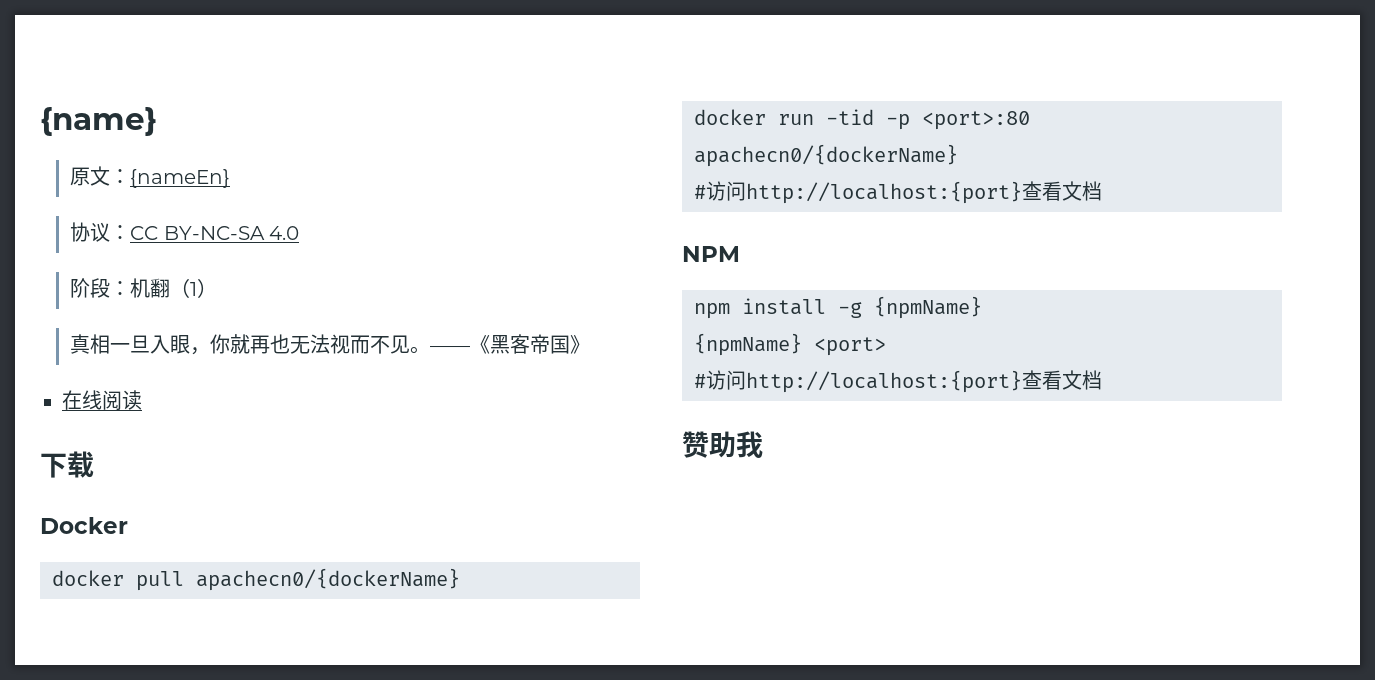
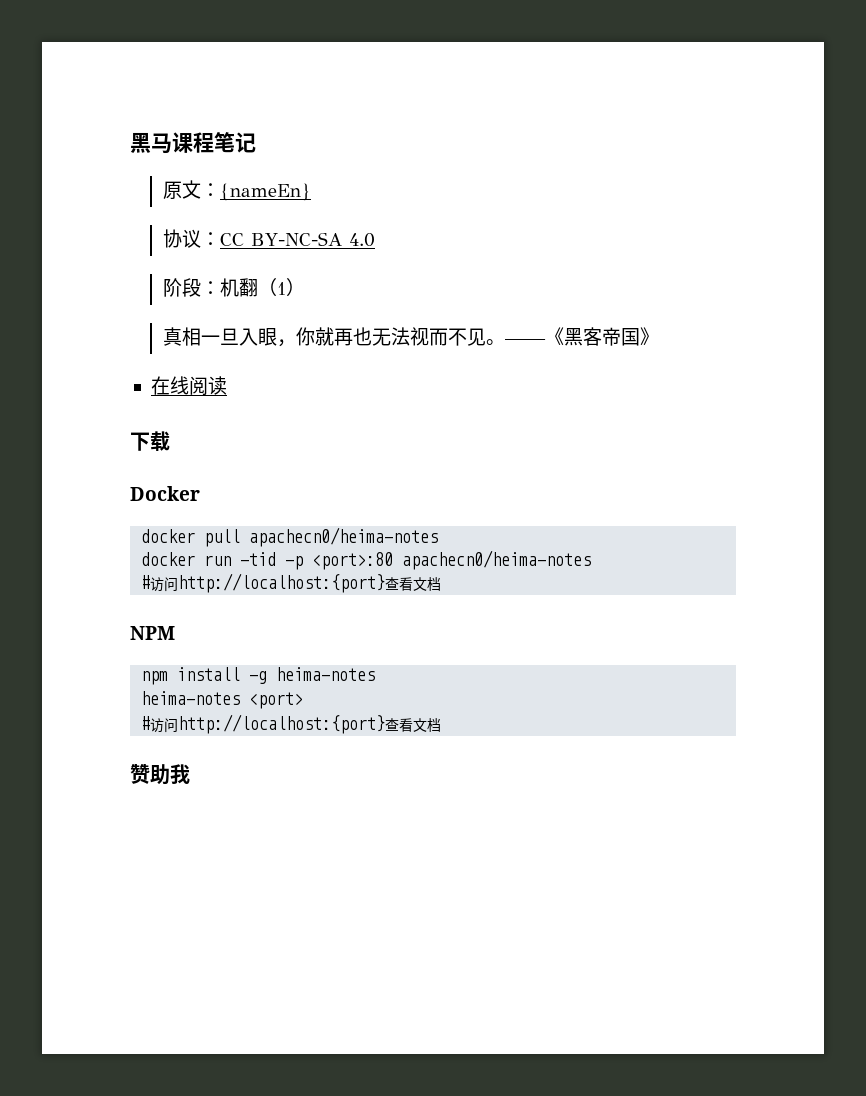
- {name}
+ 黑马课程笔记
- docker pull apachecn0/{dockerName}
+ docker pull apachecn0/heima-notes
- docker run -tid -p <port>:80 apachecn0/{dockerName}
+ docker run -tid -p <port>:80 apachecn0/heima-notes
- npm install -g {npmName}
- {npmName} <port>
+ npm install -g heima-notes
+ heima-notes <port>

